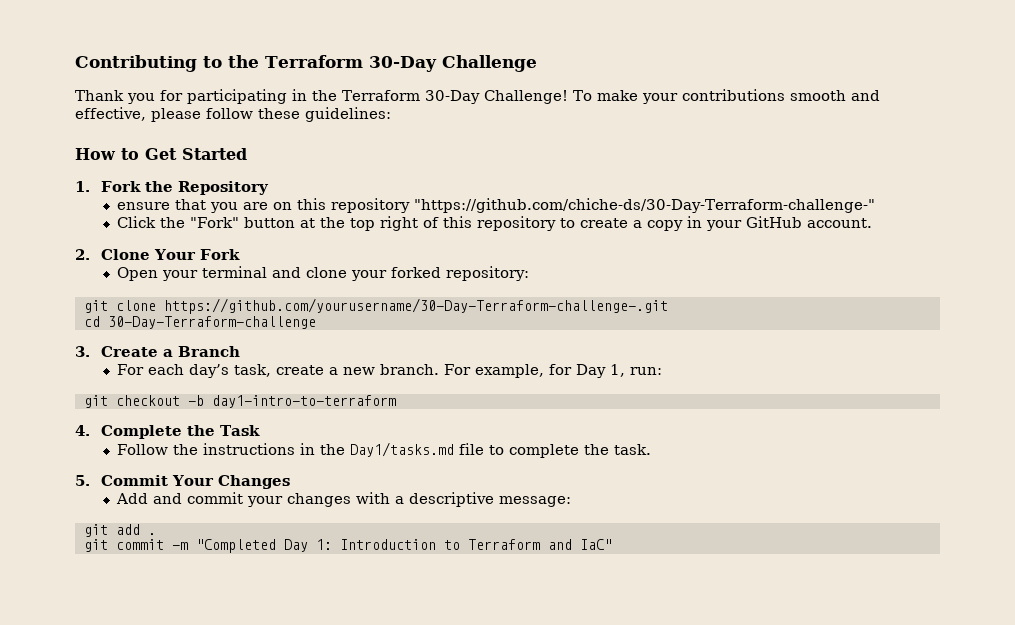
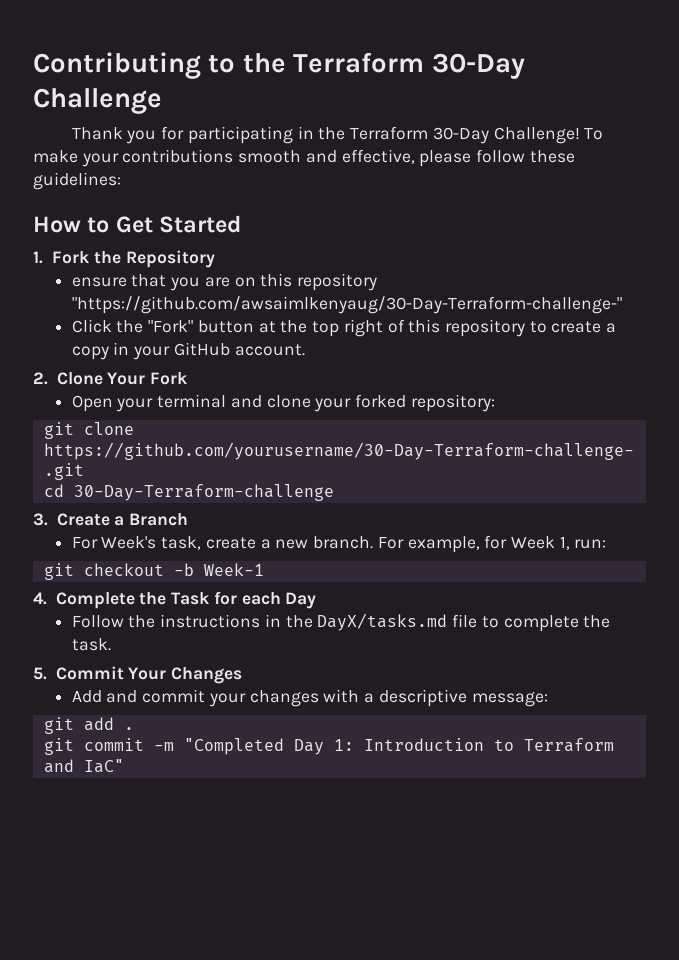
- ensure that you are on this repository "https://github.com/chiche-ds/30-Day-Terraform-challenge-"
+ ensure that you are on this repository "https://github.com/awsaimlkenyaug/30-Day-Terraform-challenge-"
- For each day’s task, create a new branch.
+ For Week's task, create a new branch.
- For example, for Day 1, run:
+ For example, for Week 1, run:
- git checkout -b day1-intro-to-terraform
+ git checkout -b Week-1
- 4. Complete the Task
+ 4. Complete the Task for each Day
- Follow the instructions in the Day1/tasks.md file to complete the task.
+ Follow the instructions in the DayX/tasks.md file to complete the task.

